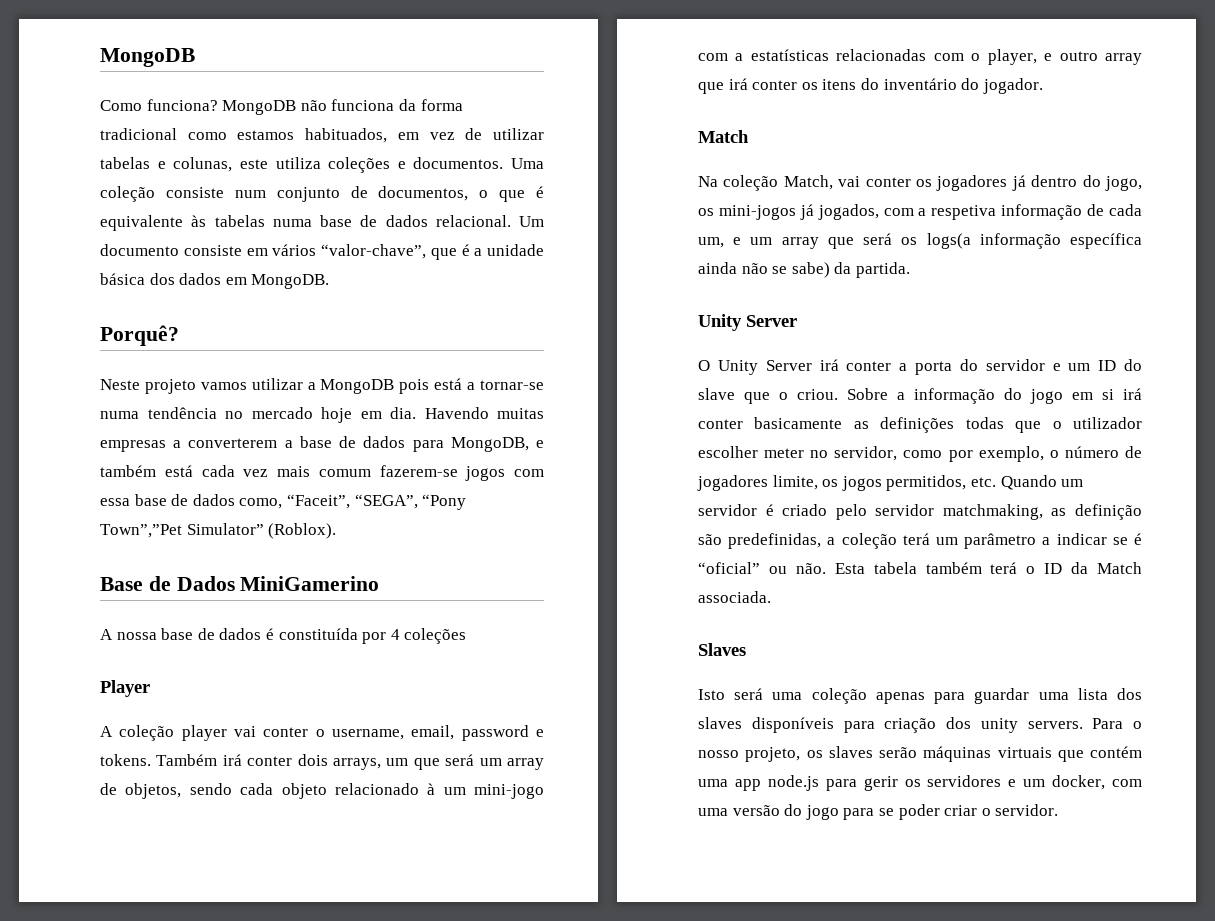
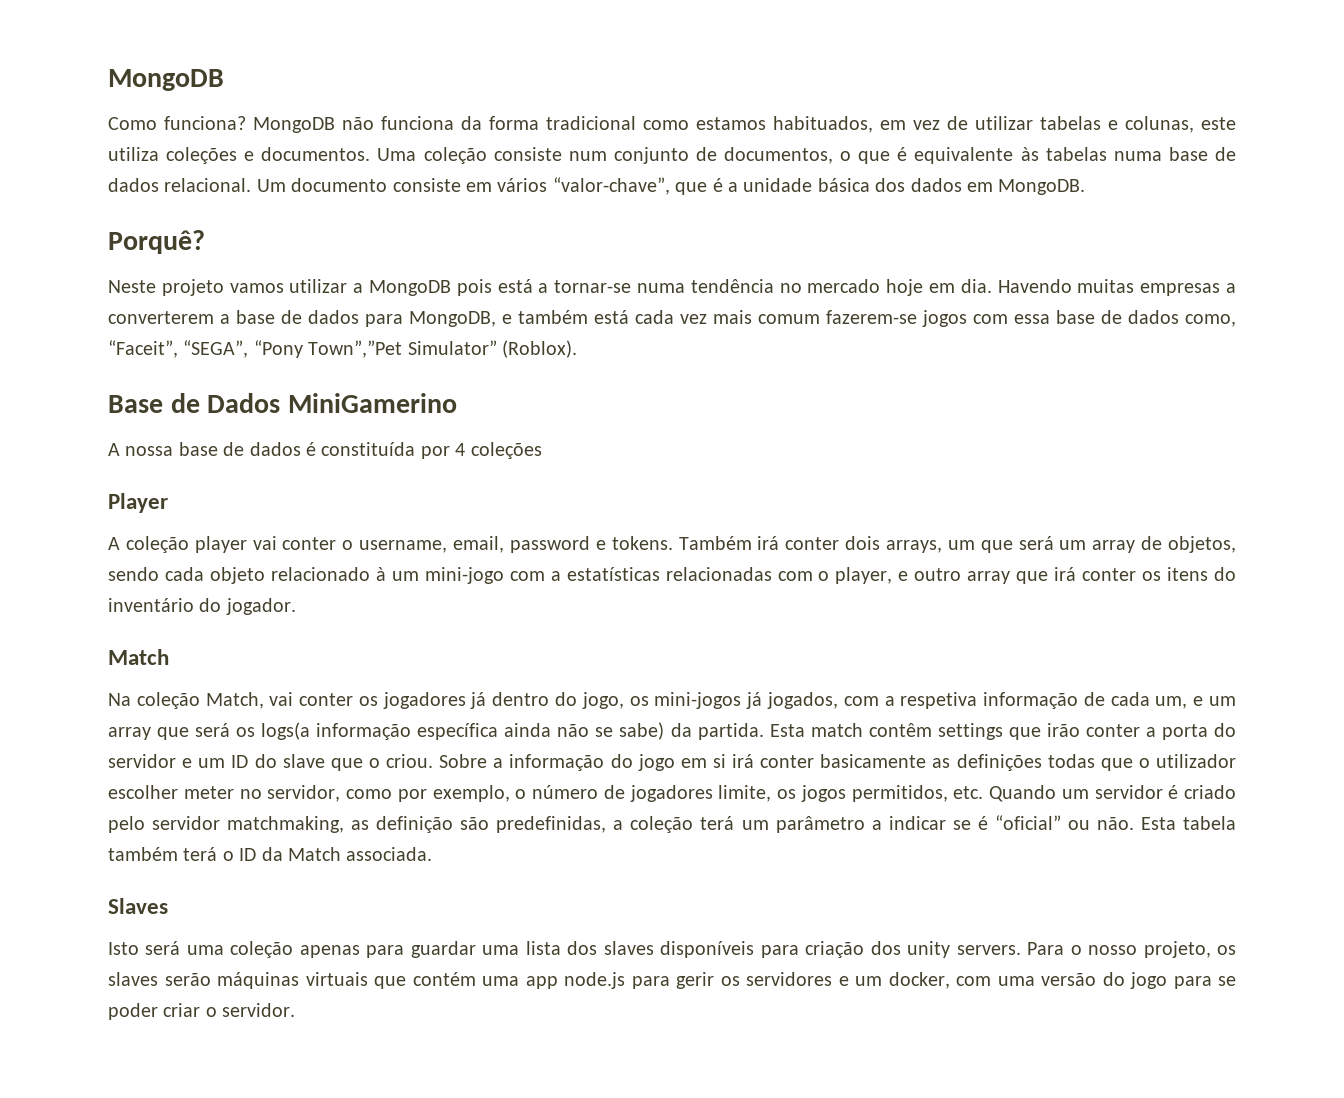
- Na coleção Match, vai conter os jogadores já dentro do jogo, os mini-jogos já jogados, com a respetiva informação de cada um, e um array que será os logs(a informação específica ainda não se sabe) da partida.
- Unity Server
- O Unity Server irá conter a porta do servidor e um ID do slave que o criou.
+ Na coleção Match, vai conter os jogadores já dentro do jogo, os mini-jogos já jogados, com a respetiva informação de cada um, e um array que será os logs(a informação específica ainda não se sabe) da partida. Esta match contêm settings que irão conter a porta do servidor e um ID do slave que o criou.

